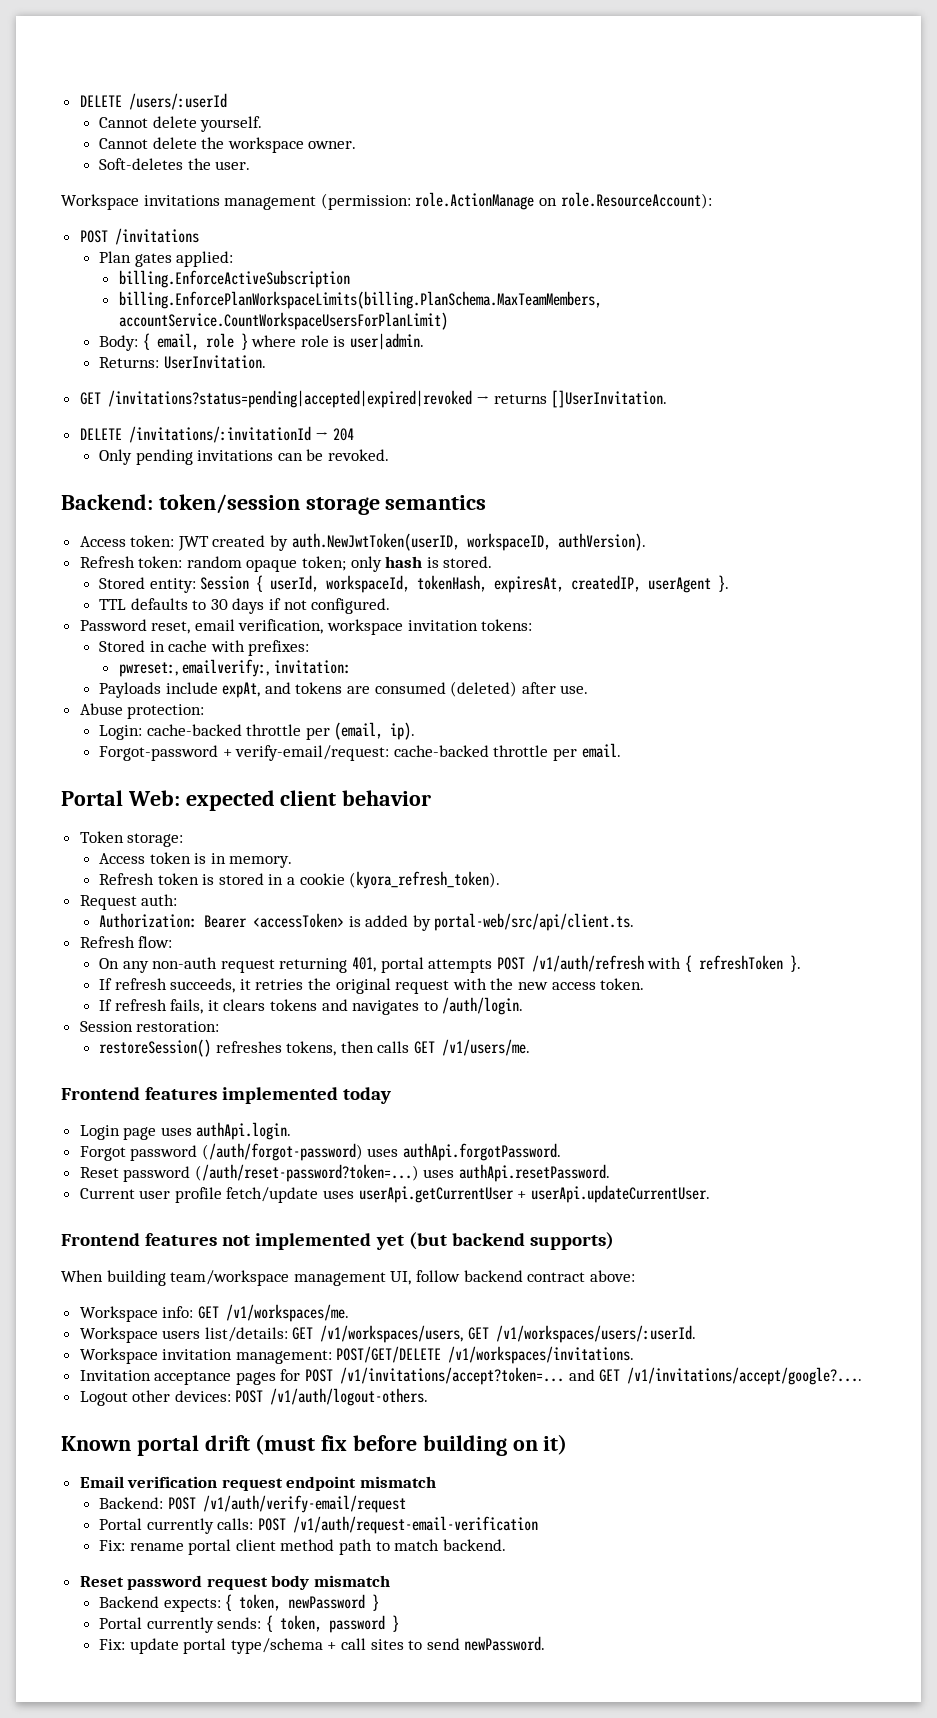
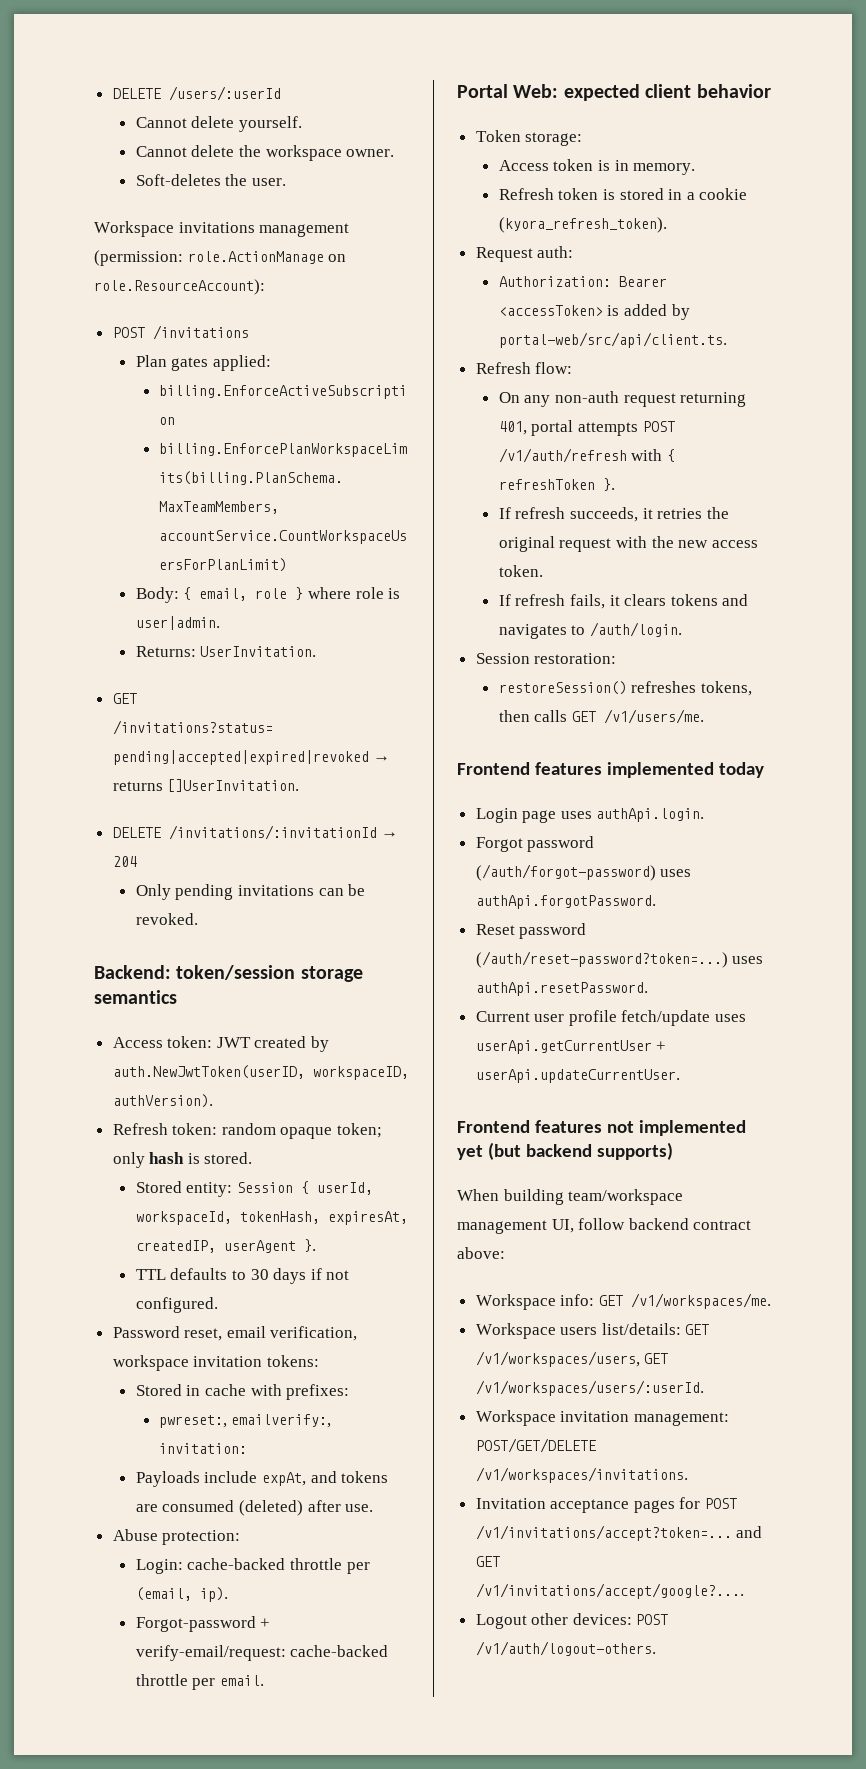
- Known portal drift (must fix before building on it)
- Email verification request endpoint mismatch
- Backend: POST /v1/auth/verify-email/request
- Portal currently calls: POST /v1/auth/request-email-verification
- Fix: rename portal client method path to match backend.
- Reset password request body mismatch
- Backend expects: { token, newPassword }
- Portal currently sends: { token, password }
- Fix: update portal type/schema + call sites to send newPassword.

